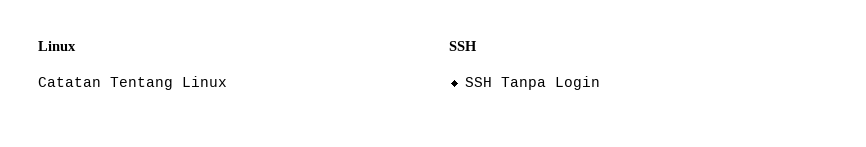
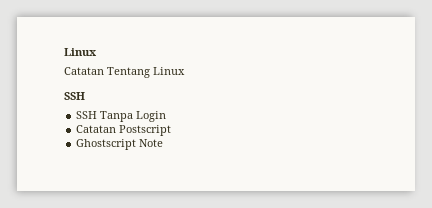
+ Catatan Postscript
+ Ghostscript Note

